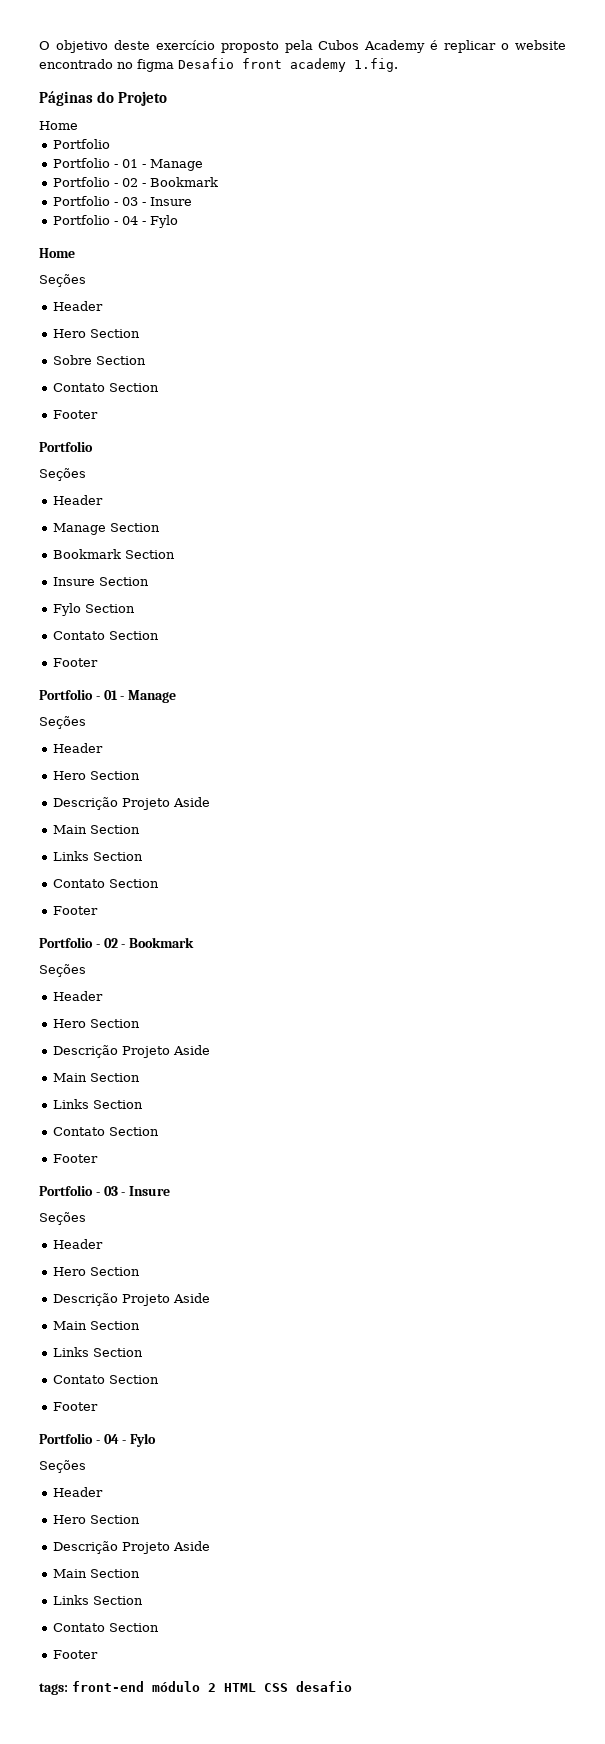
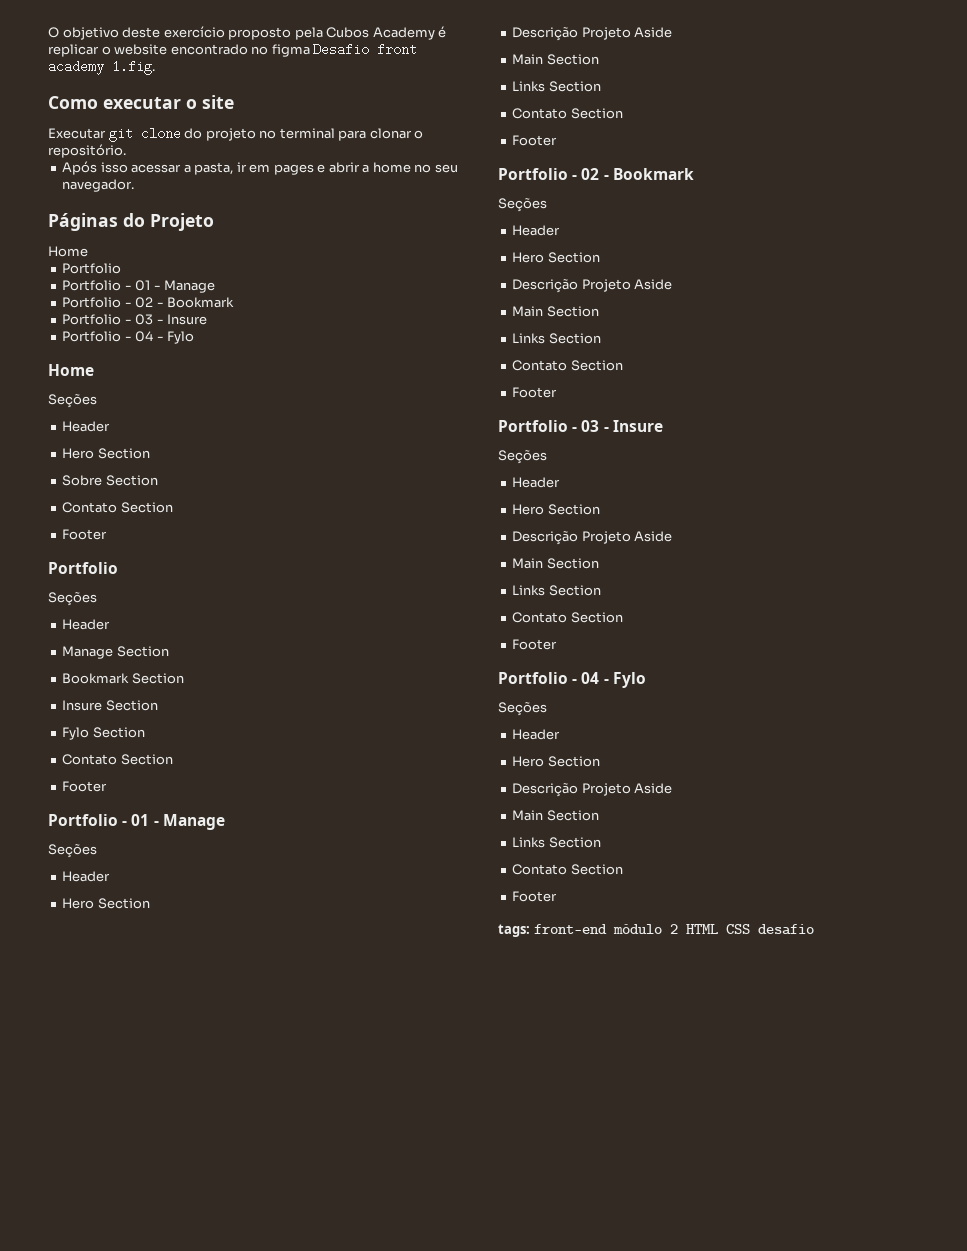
+ Como executar o site
+ Executar git clone do projeto no terminal para clonar o repositório.
+ Após isso acessar a pasta, ir em pages e abrir a home no seu navegador.

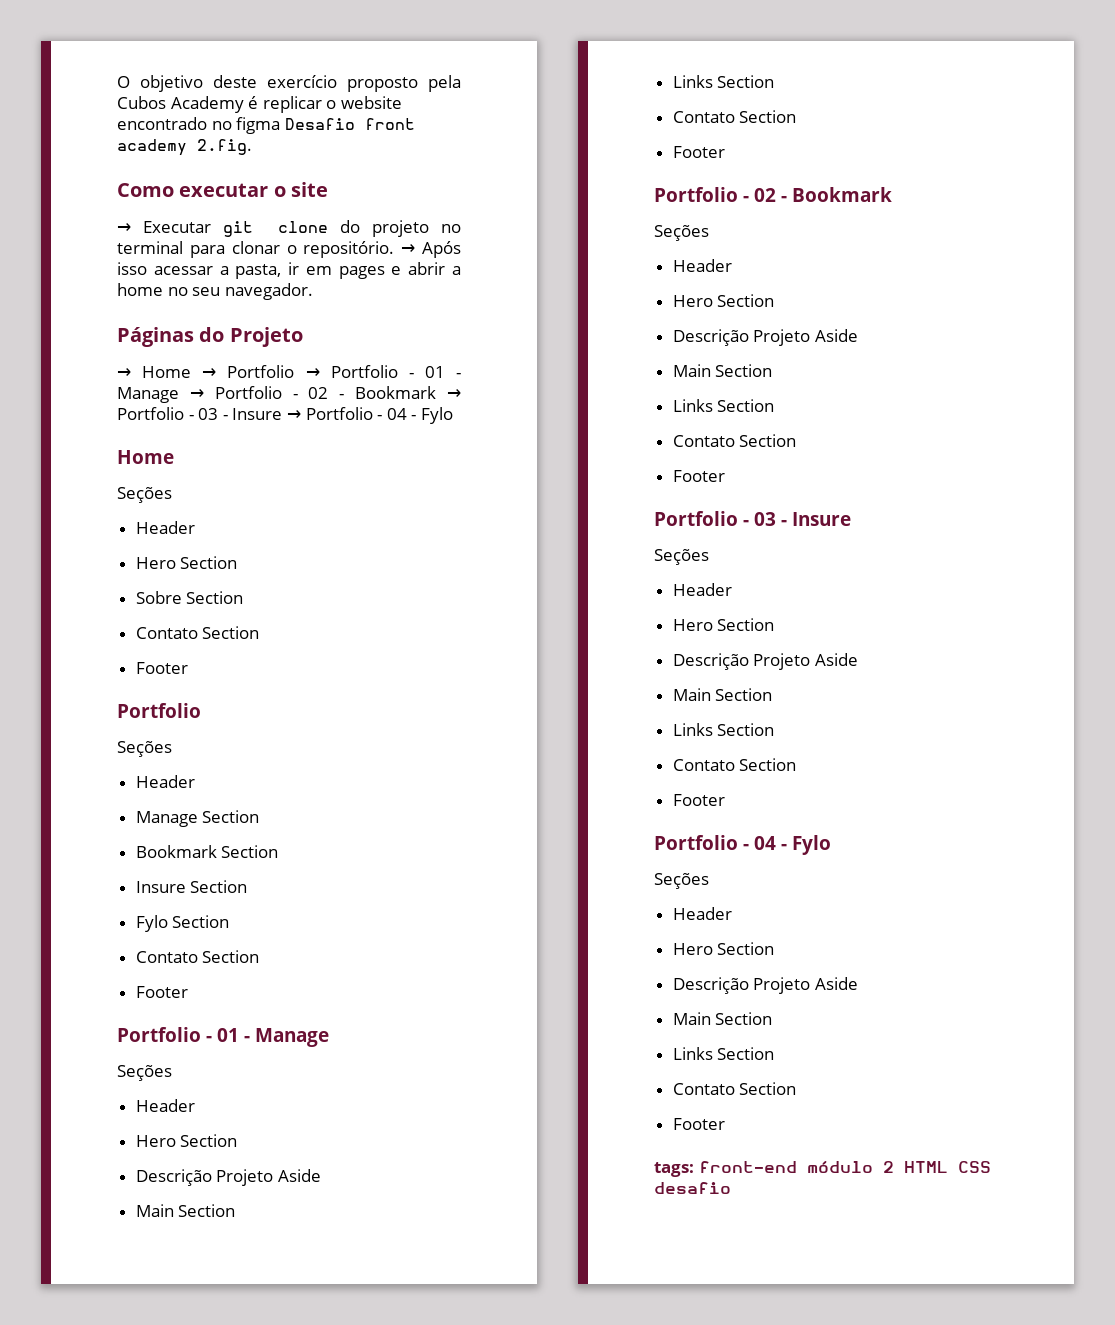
- O objetivo deste exercício proposto pela Cubos Academy é replicar o website encontrado no figma Desafio front academy 1.fig.
+ O objetivo deste exercício proposto pela Cubos Academy é replicar o website encontrado no figma Desafio front academy 2.fig.
- Executar git clone do projeto no terminal para clonar o repositório.
- Após isso acessar a pasta, ir em pages e abrir a home no seu navegador.
+ → Executar git clone do projeto no terminal para clonar o repositório. → Após isso acessar a pasta, ir em pages e abrir a home no seu navegador.
  Páginas do Projeto
- Home
- Portfolio
- Portfolio - 01 - Manage
- Portfolio - 02 - Bookmark
- Portfolio - 03 - Insure
- Portfolio - 04 - Fylo
+ → Home → Portfolio → Portfolio - 01 - Manage → Portfolio - 02 - Bookmark → Portfolio - 03 - Insure → Portfolio - 04 - Fylo

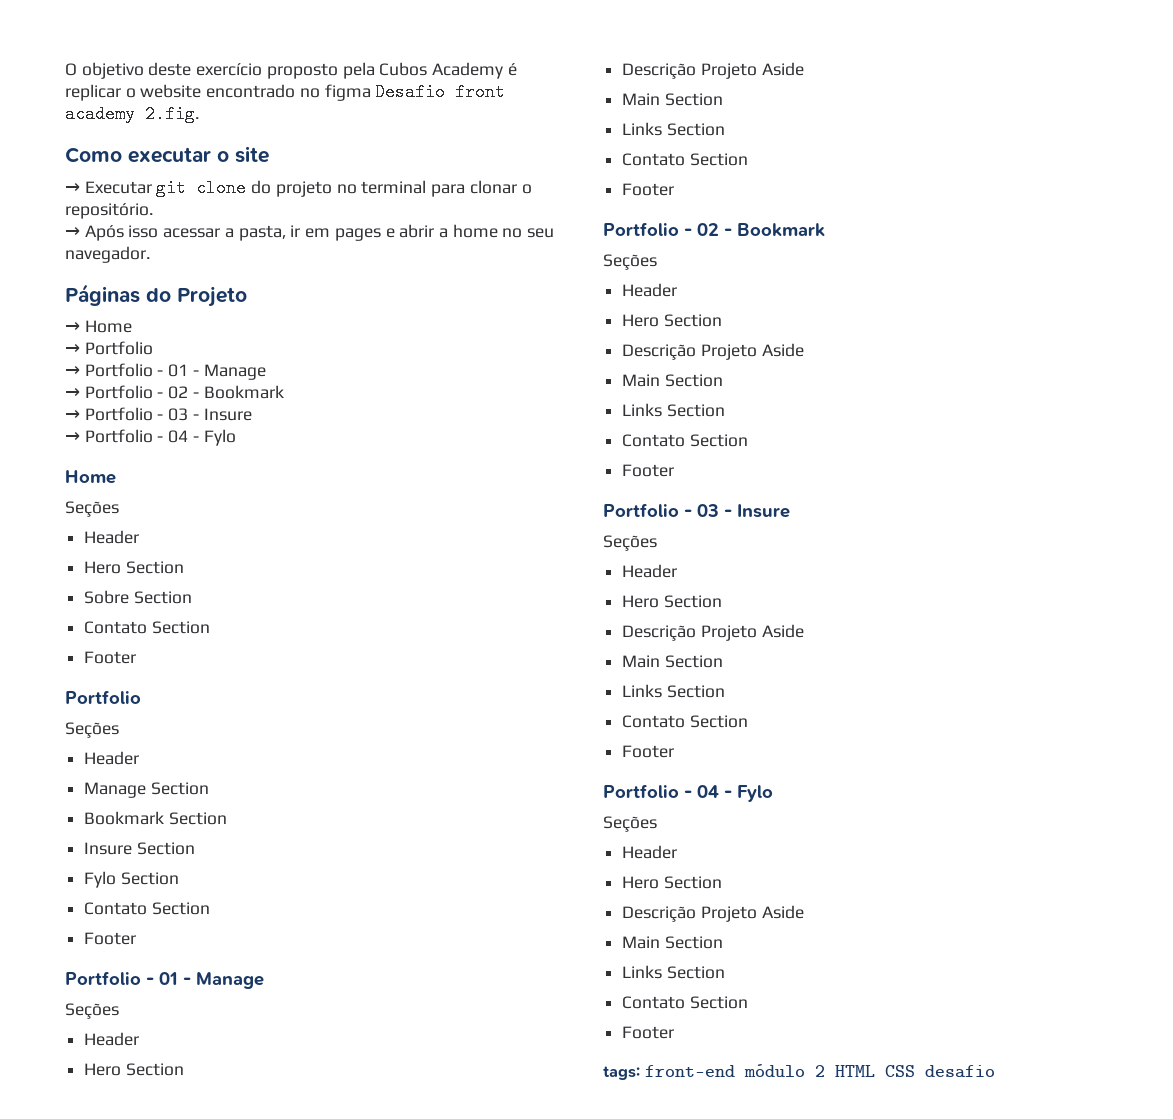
- → Executar git clone do projeto no terminal para clonar o repositório. → Após isso acessar a pasta, ir em pages e abrir a home no seu navegador.
+ → Executar git clone do projeto no terminal para clonar o repositório.
+ → Após isso acessar a pasta, ir em pages e abrir a home no seu navegador.
- → Home → Portfolio → Portfolio - 01 - Manage → Portfolio - 02 - Bookmark → Portfolio - 03 - Insure → Portfolio - 04 - Fylo
+ → Home
+ → Portfolio
+ → Portfolio - 01 - Manage
+ → Portfolio - 02 - Bookmark
+ → Portfolio - 03 - Insure
+ → Portfolio - 04 - Fylo

